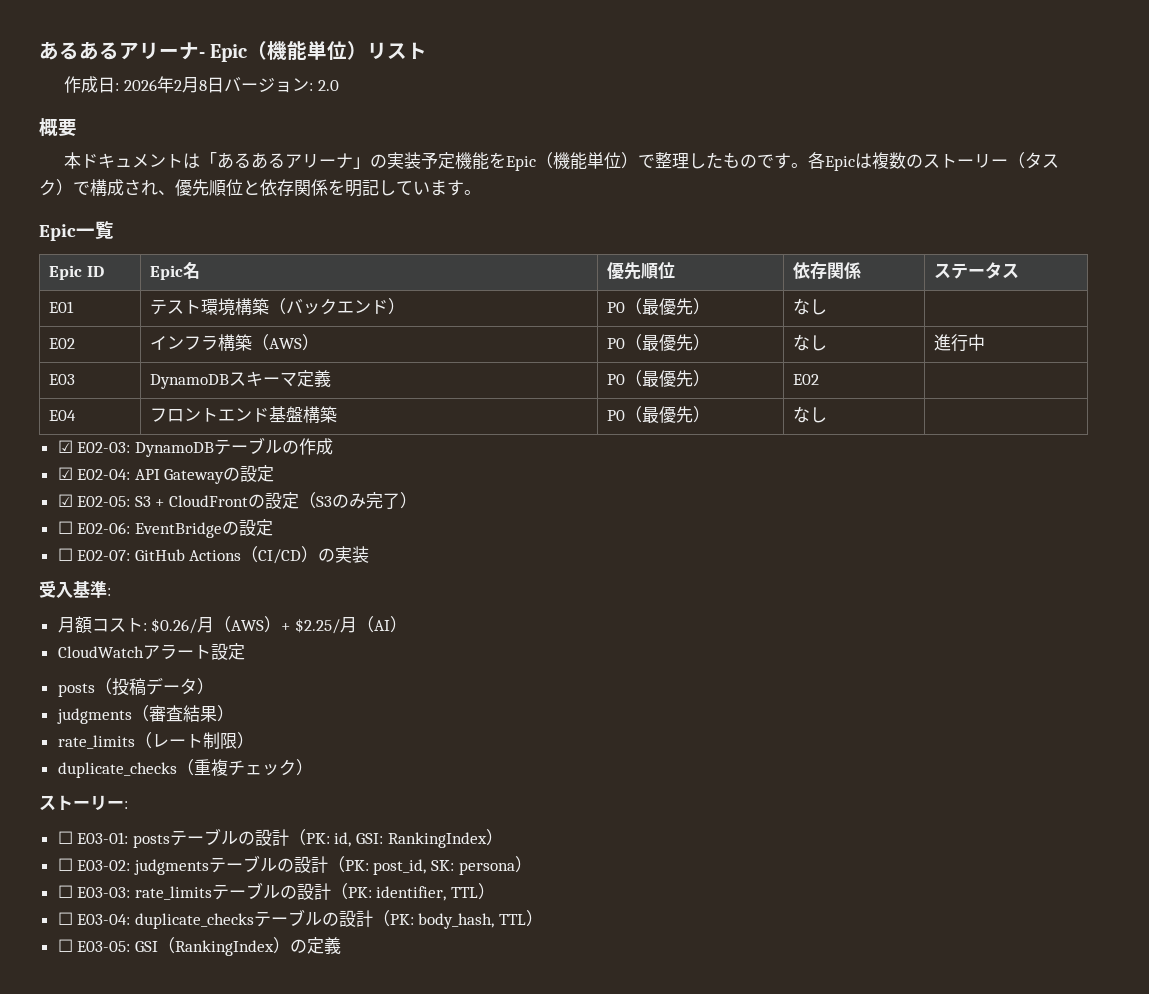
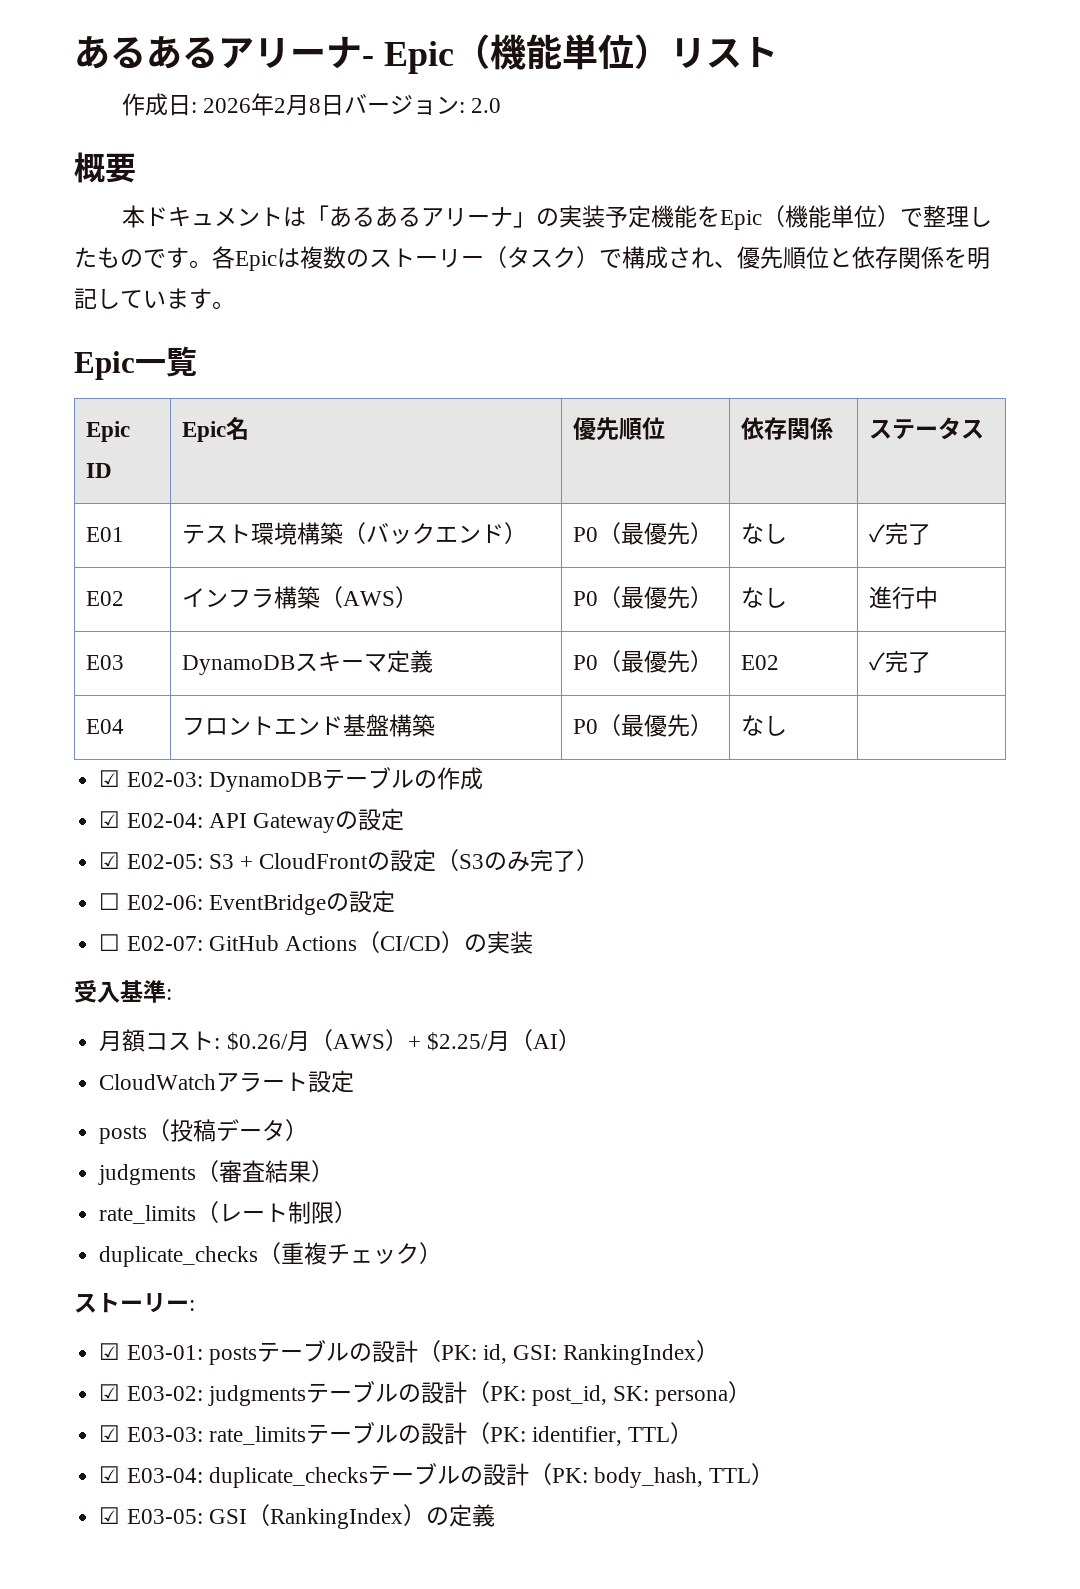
- E01 | テスト環境構築（バックエンド） | P0（最優先） | なし |
+ E01 | テスト環境構築（バックエンド） | P0（最優先） | なし | ✓完了
- E03 | DynamoDBスキーマ定義 | P0（最優先） | E02 |
+ E03 | DynamoDBスキーマ定義 | P0（最優先） | E02 | ✓完了
- ☐ E03-01: postsテーブルの設計（PK: id, GSI: RankingIndex）
+ ☑ E03-01: postsテーブルの設計（PK: id, GSI: RankingIndex）
- ☐ E03-02: judgmentsテーブルの設計（PK: post_id, SK: persona）
+ ☑ E03-02: judgmentsテーブルの設計（PK: post_id, SK: persona）
- ☐ E03-03: rate_limitsテーブルの設計（PK: identifier, TTL）
+ ☑ E03-03: rate_limitsテーブルの設計（PK: identifier, TTL）
- ☐ E03-04: duplicate_checksテーブルの設計（PK: body_hash, TTL）
+ ☑ E03-04: duplicate_checksテーブルの設計（PK: body_hash, TTL）
- ☐ E03-05: GSI（RankingIndex）の定義
+ ☑ E03-05: GSI（RankingIndex）の定義

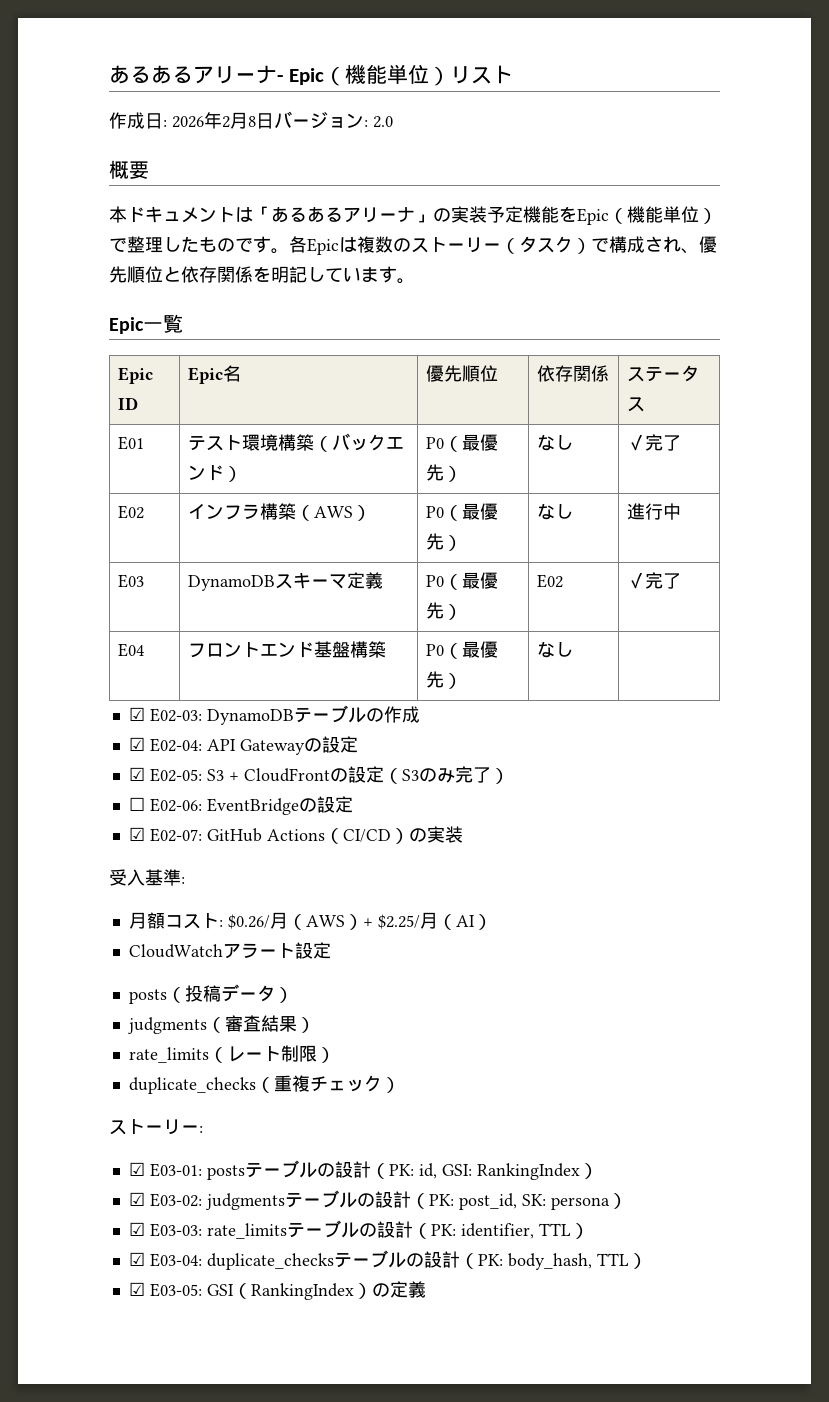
- ☐ E02-07: GitHub Actions（CI/CD）の実装
+ ☑ E02-07: GitHub Actions（CI/CD）の実装

